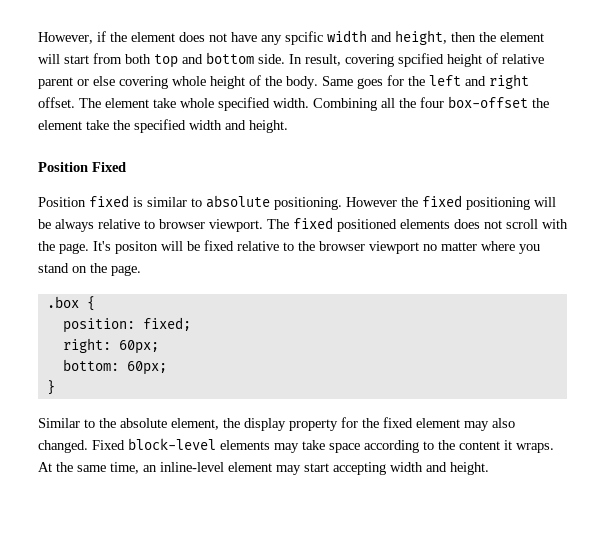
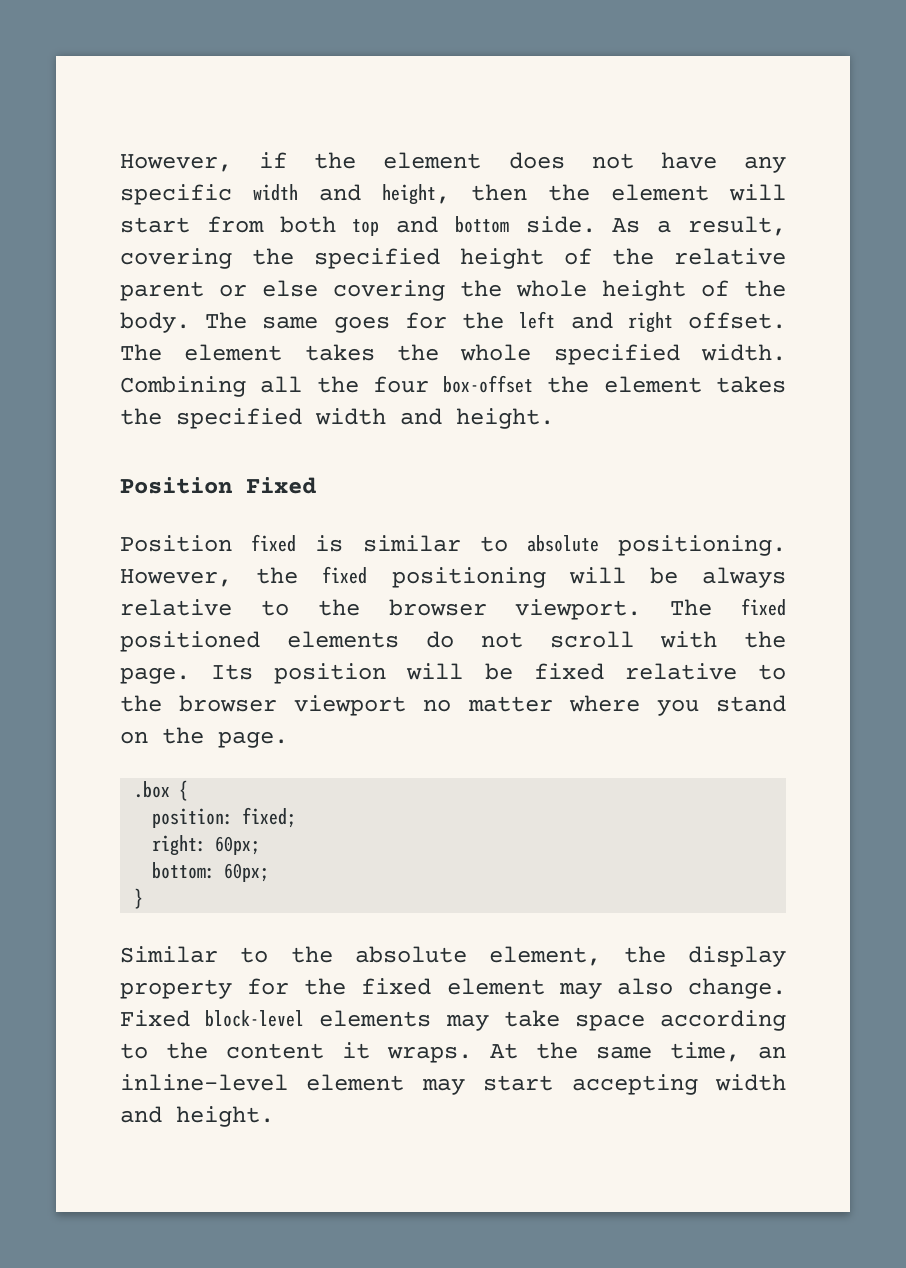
- However, if the element does not have any spcific width and height, then the element will start from both top and bottom side.
+ However, if the element does not have any specific width and height, then the element will start from both top and bottom side.
- In result, covering spcified height of relative parent or else covering whole height of the body.
+ As a result, covering the specified height of the relative parent or else covering the whole height of the body.
- Same goes for the left and right offset.
+ The same goes for the left and right offset.
- The element take whole specified width.
+ The element takes the whole specified width.
- Combining all the four box-offset the element take the specified width and height.
+ Combining all the four box-offset the element takes the specified width and height.
- However the fixed positioning will be always relative to browser viewport.
+ However, the fixed positioning will be always relative to the browser viewport.
- The fixed positioned elements does not scroll with the page.
+ The fixed positioned elements do not scroll with the page.
- It's positon will be fixed relative to the browser viewport no matter where you stand on the page.
+ Its position will be fixed relative to the browser viewport no matter where you stand on the page.
- Similar to the absolute element, the display property for the fixed element may also changed.
+ Similar to the absolute element, the display property for the fixed element may also change.

